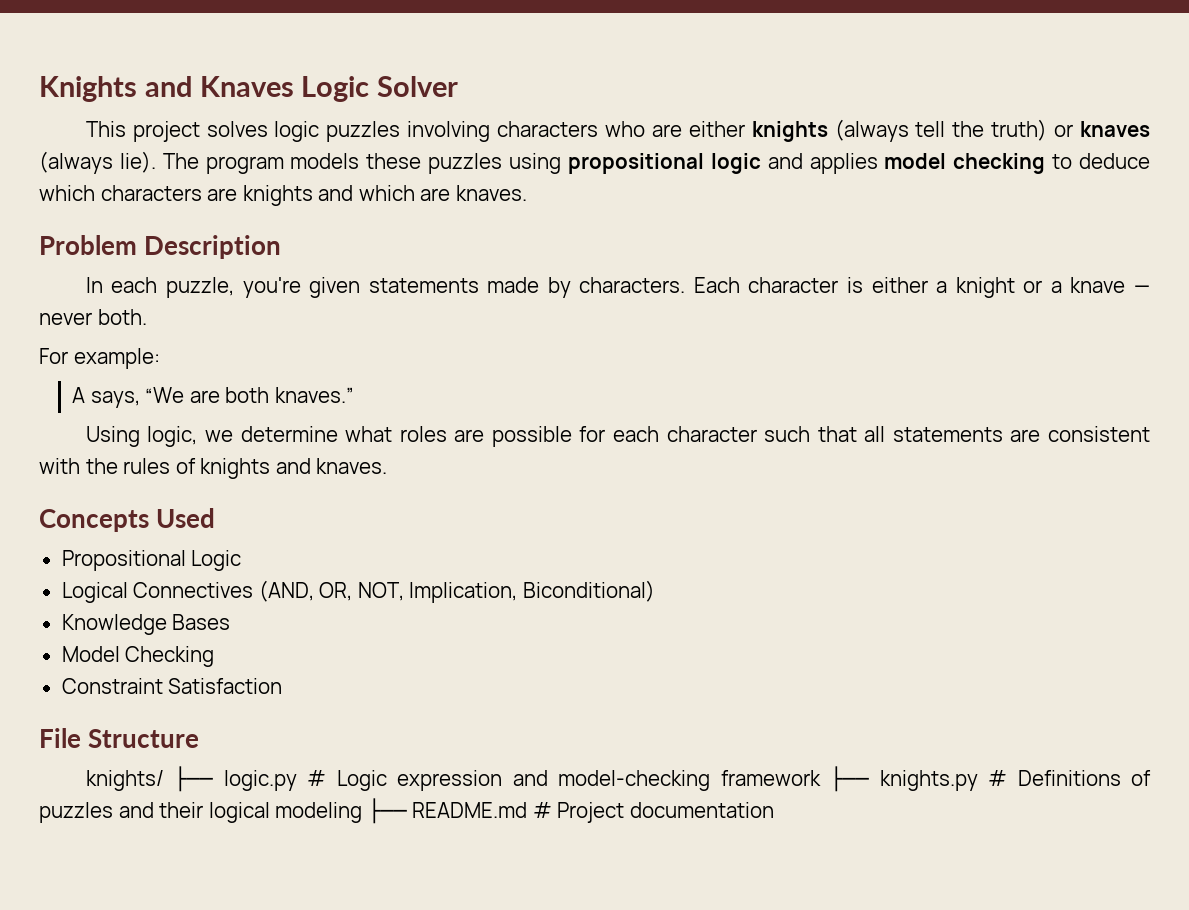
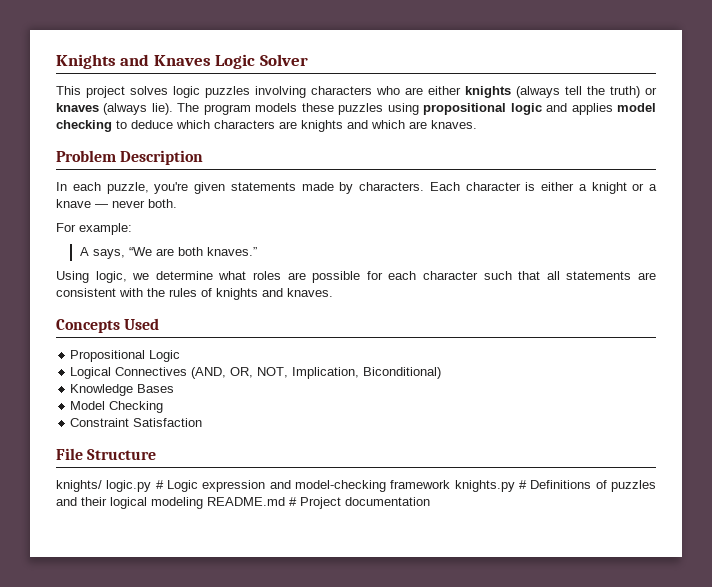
- knights/ ├── logic.py # Logic expression and model-checking framework ├── knights.py # Definitions of puzzles and their logical modeling ├── README.md # Project documentation
+ knights/ logic.py # Logic expression and model-checking framework knights.py # Definitions of puzzles and their logical modeling README.md # Project documentation

